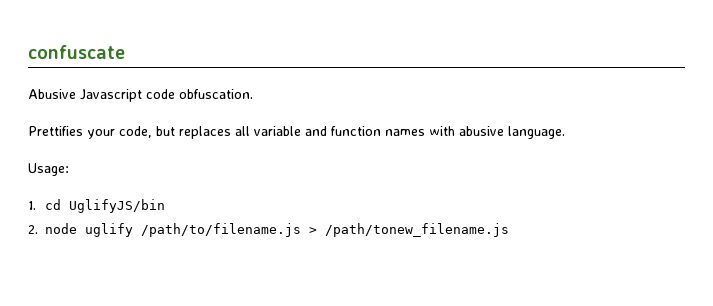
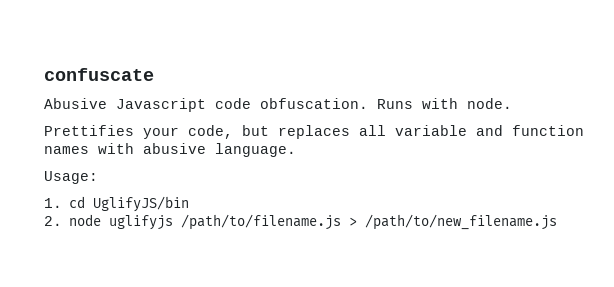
+ Runs with node.
- 2. node uglify /path/to/filename.js > /path/tonew_filename.js
+ 2. node uglifyjs /path/to/filename.js > /path/to/new_filename.js

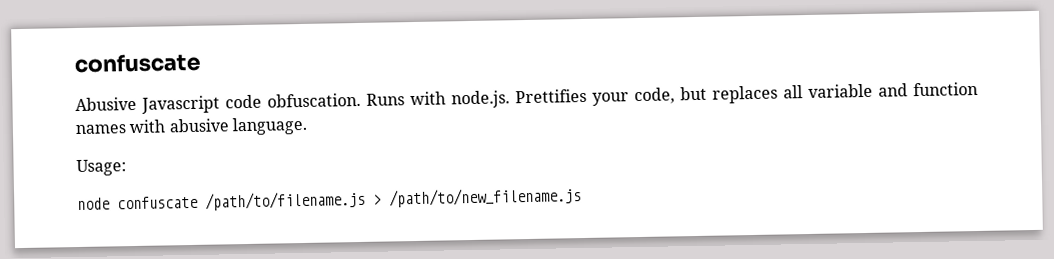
- Runs with node.
- Prettifies your code, but replaces all variable and function names with abusive language.
+ Runs with node.js. Prettifies your code, but replaces all variable and function names with abusive language.
- 1. cd UglifyJS/bin
- 2. node uglifyjs /path/to/filename.js > /path/to/new_filename.js
+ node confuscate /path/to/filename.js > /path/to/new_filename.js

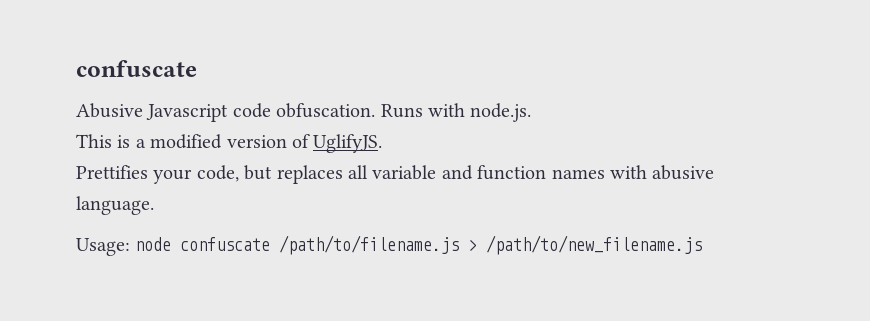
- Runs with node.js. Prettifies your code, but replaces all variable and function names with abusive language.
+ Runs with node.js.
+ This is a modified version of UglifyJS.
+ Prettifies your code, but replaces all variable and function names with abusive language.
- Usage:
- node confuscate /path/to/filename.js > /path/to/new_filename.js
+ Usage: node confuscate /path/to/filename.js > /path/to/new_filename.js

